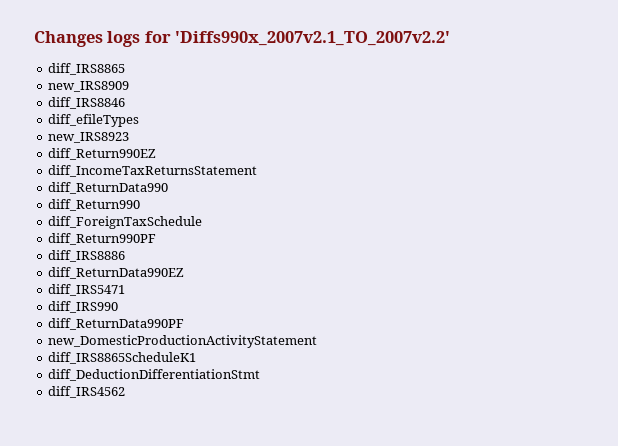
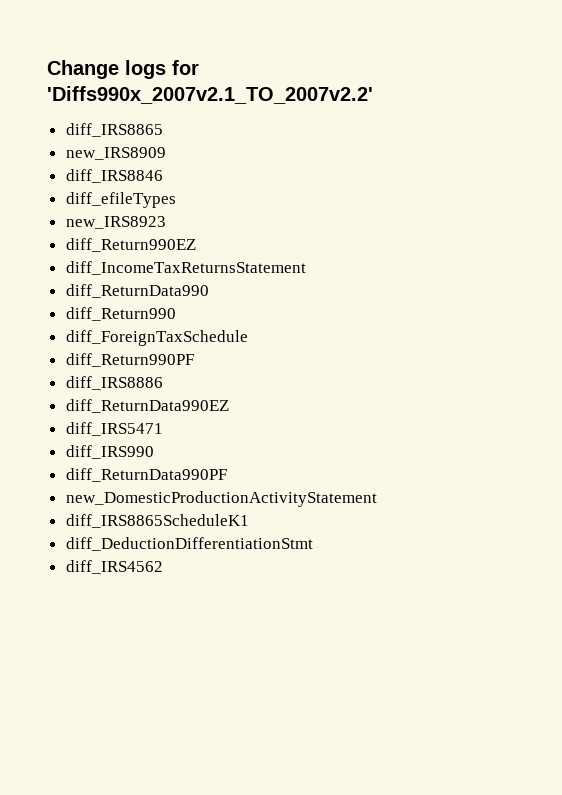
- Changes logs for 'Diffs990x_2007v2.1_TO_2007v2.2'
+ Change logs for 'Diffs990x_2007v2.1_TO_2007v2.2'

